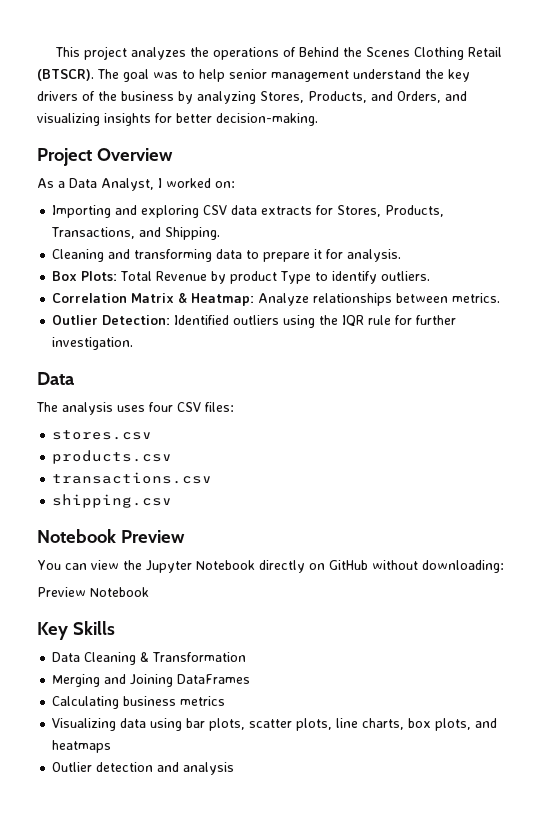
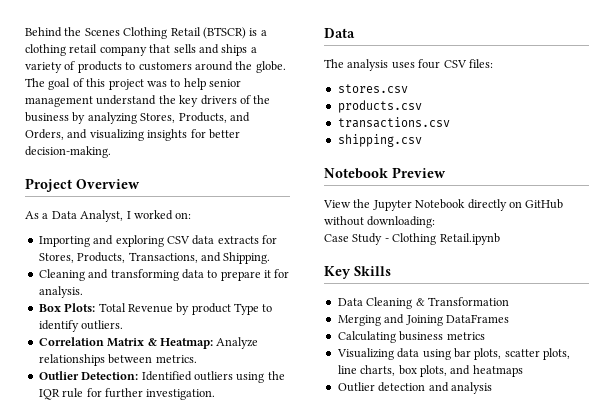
- This project analyzes the operations of Behind the Scenes Clothing Retail (BTSCR). The goal was to help senior management understand the key drivers of the business by analyzing Stores, Products, and Orders, and visualizing insights for better decision-making.
+ Behind the Scenes Clothing Retail (BTSCR) is a clothing retail company that sells and ships a variety of products to customers around the globe. The goal of this project was to help senior management understand the key drivers of the business by analyzing Stores, Products, and Orders, and visualizing insights for better decision-making.
- You can view the Jupyter Notebook directly on GitHub without downloading:
+ View the Jupyter Notebook directly on GitHub without downloading:
- Preview Notebook
+ Case Study - Clothing Retail.ipynb

